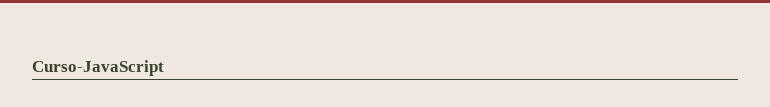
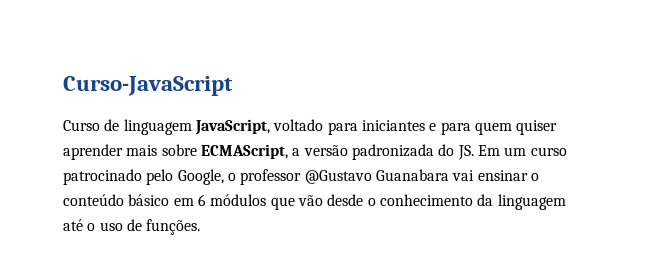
+ Curso de linguagem JavaScript, voltado para iniciantes e para quem quiser aprender mais sobre ECMAScript, a versão padronizada do JS. Em um curso patrocinado pelo Google, o professor @Gustavo Guanabara vai ensinar o conteúdo básico em 6 módulos que vão desde o conhecimento da linguagem até o uso de funções.

